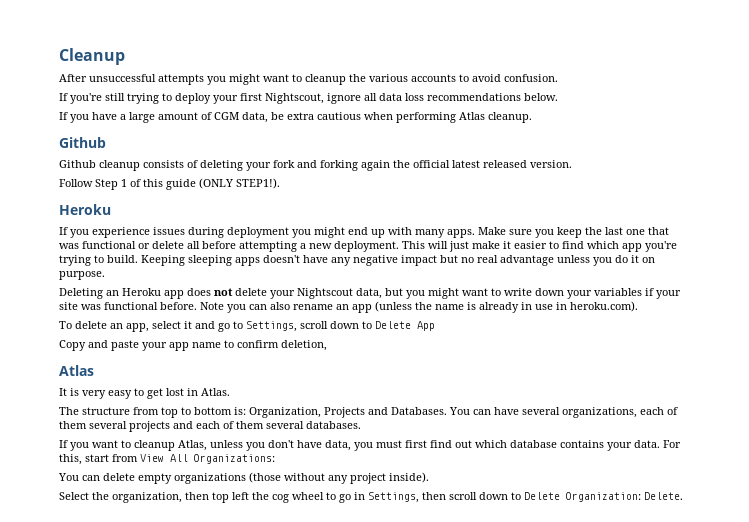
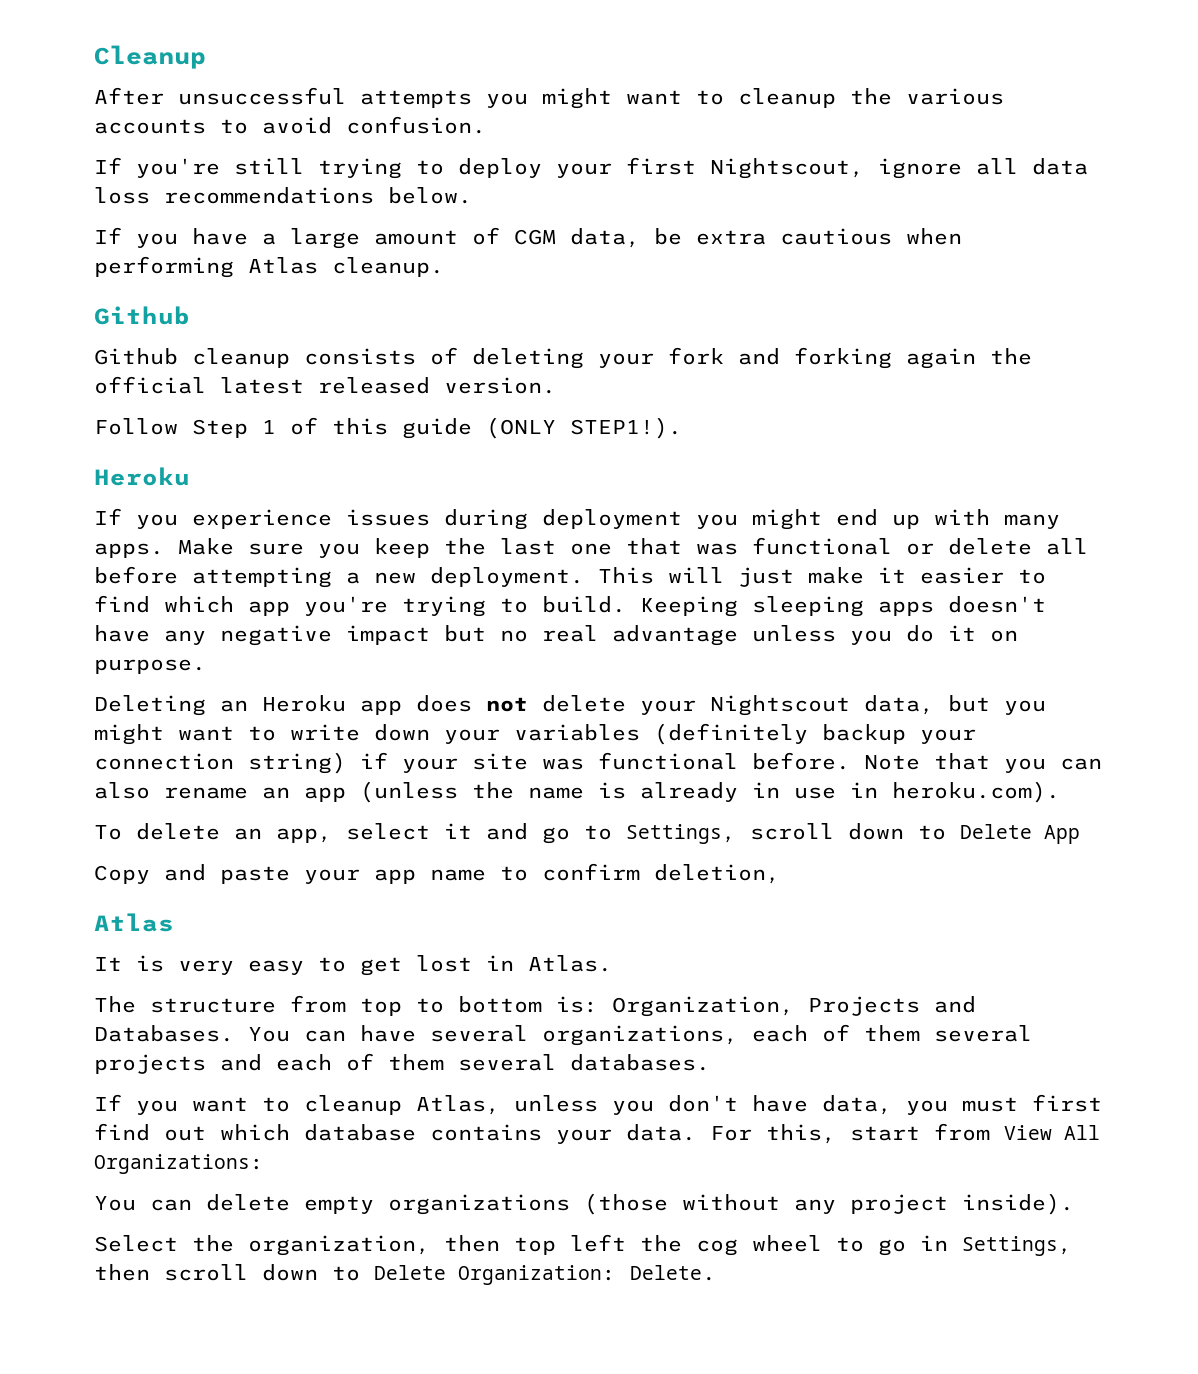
- Deleting an Heroku app does not delete your Nightscout data, but you might want to write down your variables if your site was functional before.
+ Deleting an Heroku app does not delete your Nightscout data, but you might want to write down your variables (definitely backup your connection string) if your site was functional before.
- Note you can also rename an app (unless the name is already in use in heroku.com).
+ Note that you can also rename an app (unless the name is already in use in heroku.com).

